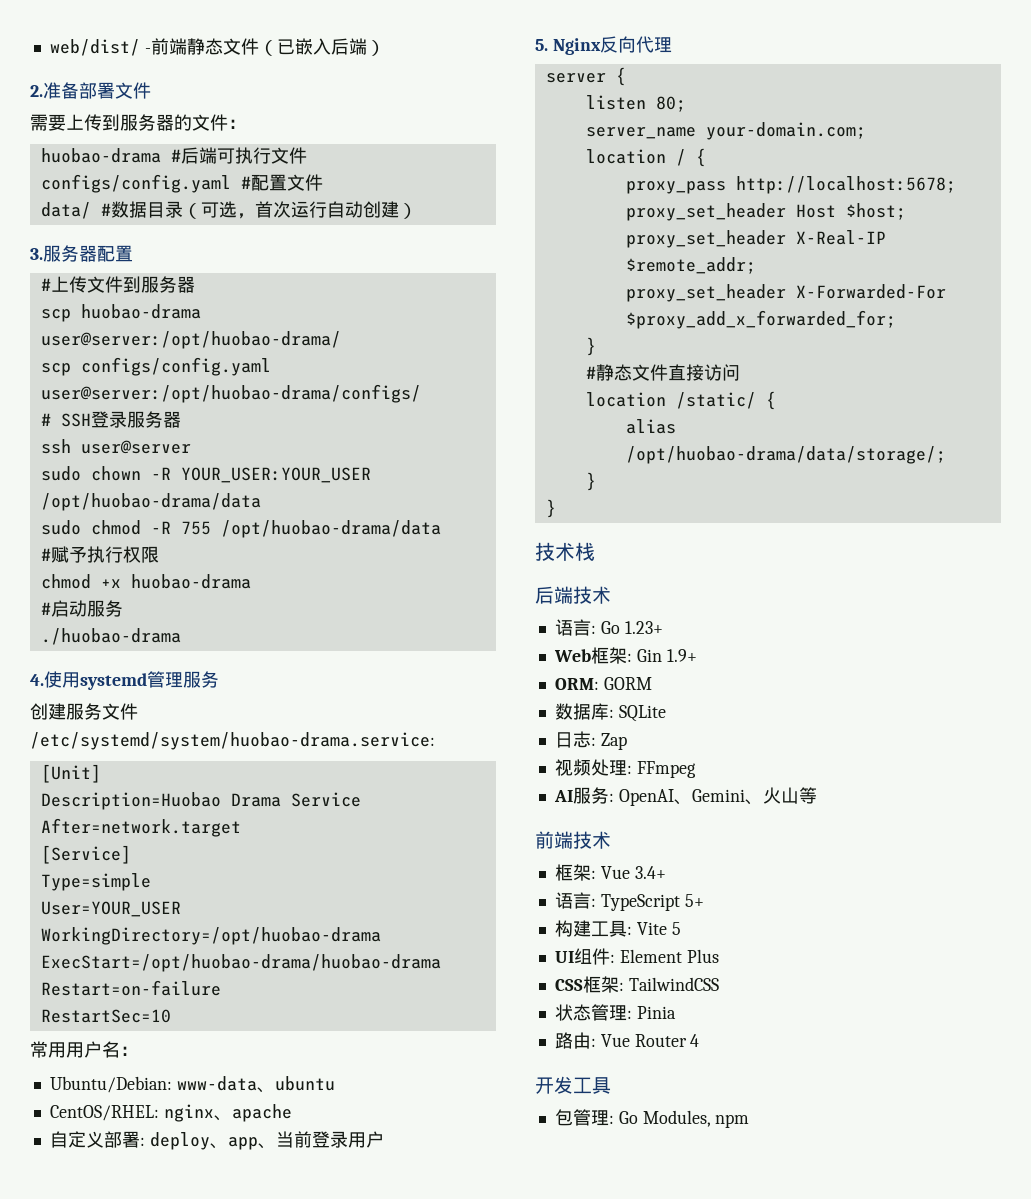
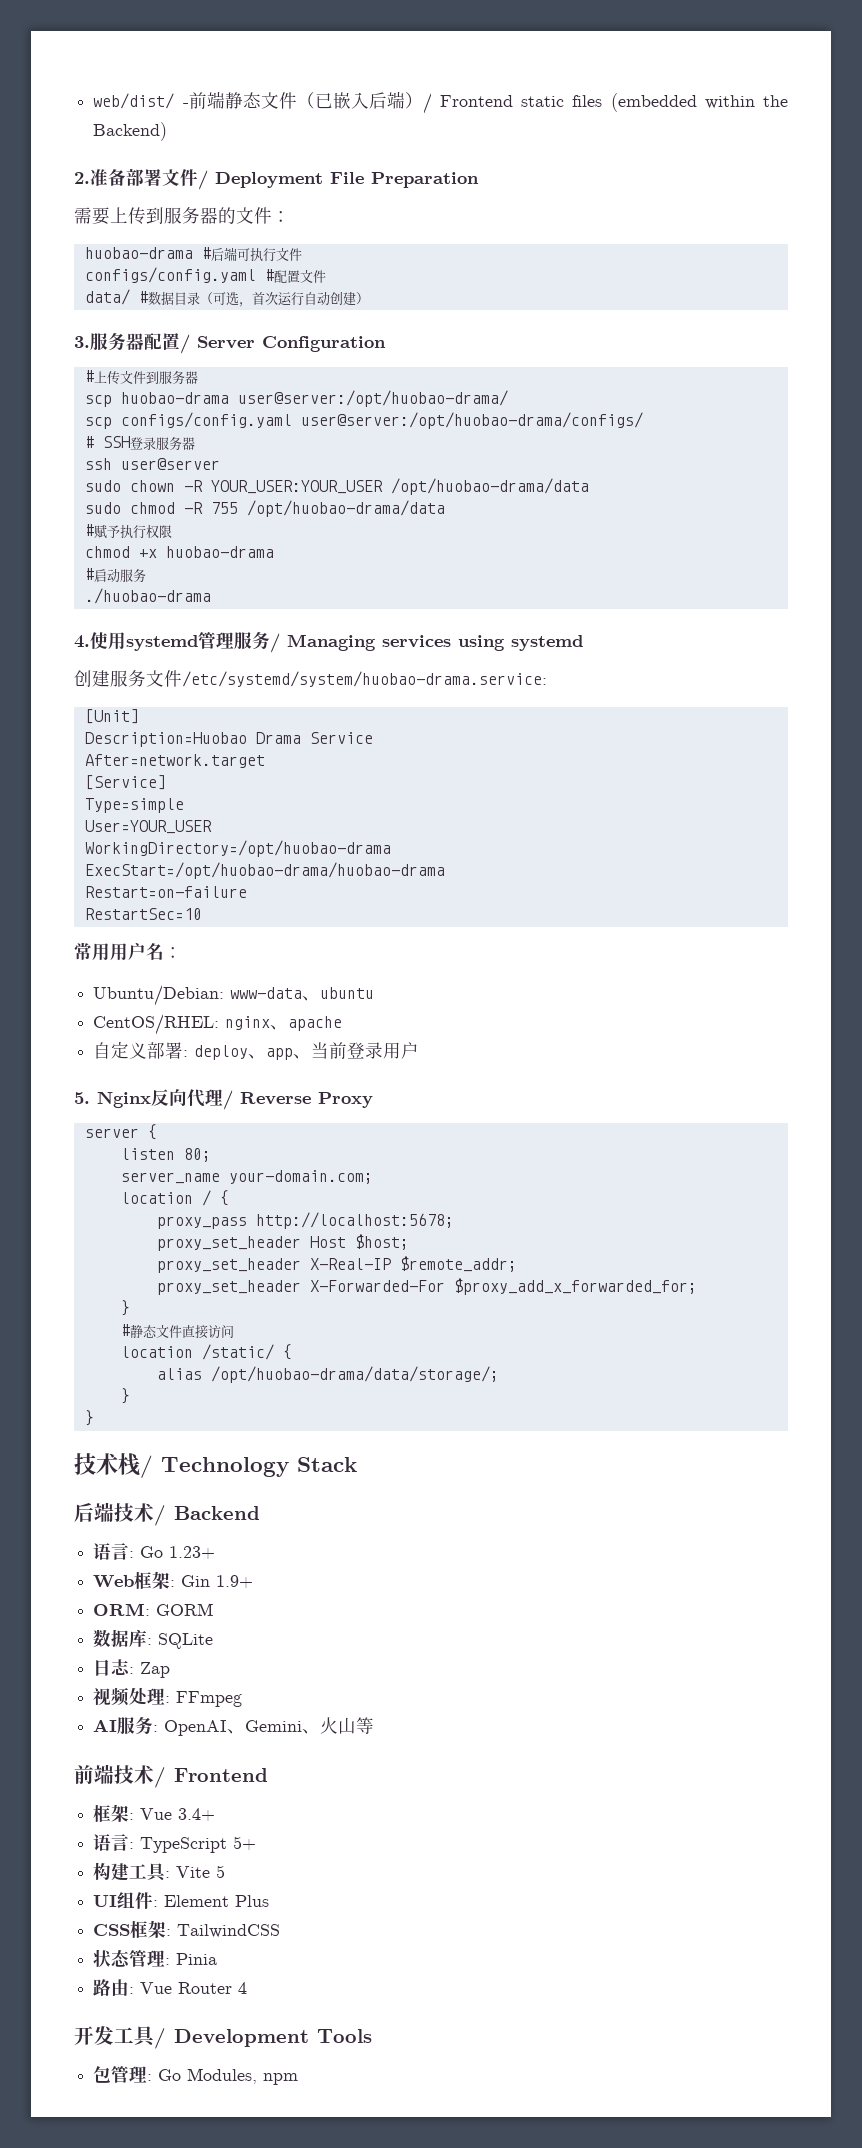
- web/dist/ -前端静态文件（已嵌入后端）
+ web/dist/ -前端静态文件（已嵌入后端）/ Frontend static files (embedded within the Backend)
- 2.准备部署文件
+ 2.准备部署文件/ Deployment File Preparation
- 3.服务器配置
+ 3.服务器配置/ Server Configuration
- 4.使用systemd管理服务
+ 4.使用systemd管理服务/ Managing services using systemd
- 5. Nginx反向代理
+ 5. Nginx反向代理/ Reverse Proxy
- 技术栈
+ 技术栈/ Technology Stack
- 后端技术
+ 后端技术/ Backend
- 前端技术
+ 前端技术/ Frontend
- 开发工具
+ 开发工具/ Development Tools

